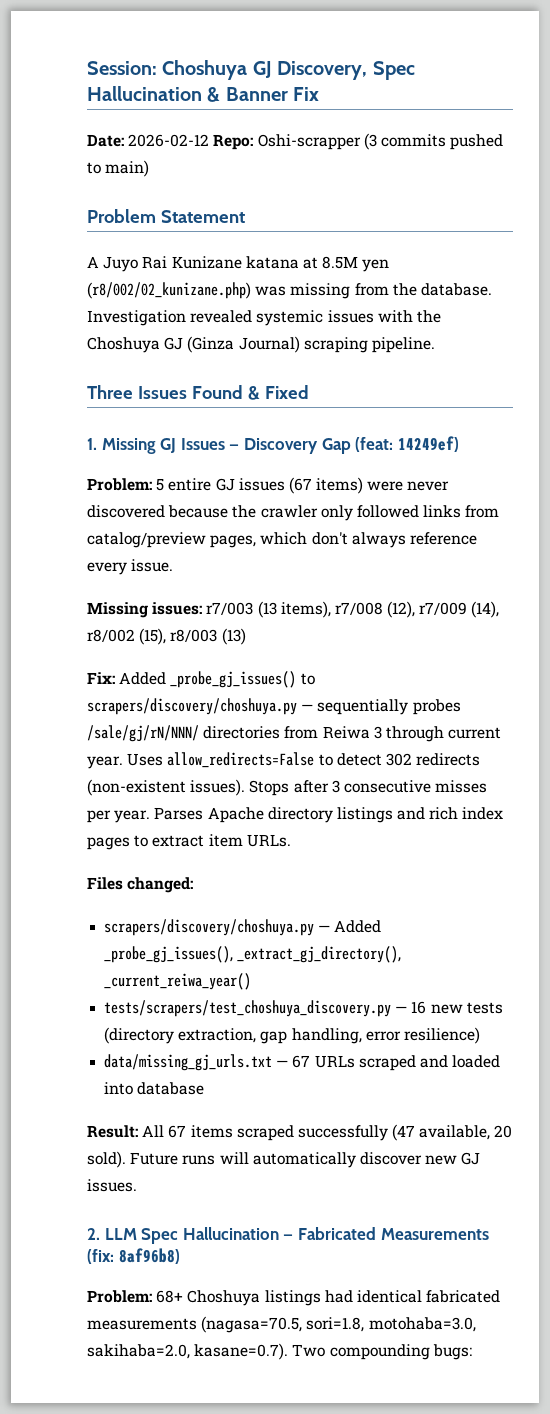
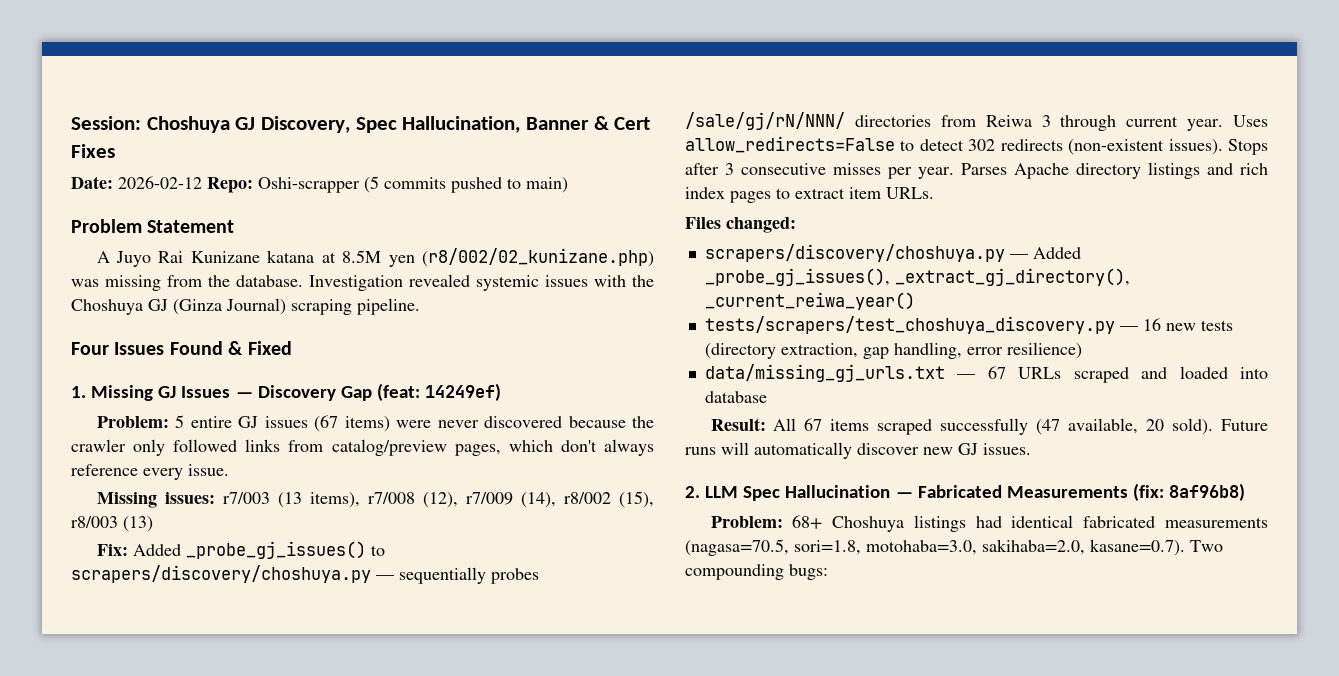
- Session: Choshuya GJ Discovery, Spec Hallucination & Banner Fix
+ Session: Choshuya GJ Discovery, Spec Hallucination, Banner & Cert Fixes
- Date: 2026-02-12 Repo: Oshi-scrapper (3 commits pushed to main)
+ Date: 2026-02-12 Repo: Oshi-scrapper (5 commits pushed to main)
- Three Issues Found & Fixed
+ Four Issues Found & Fixed

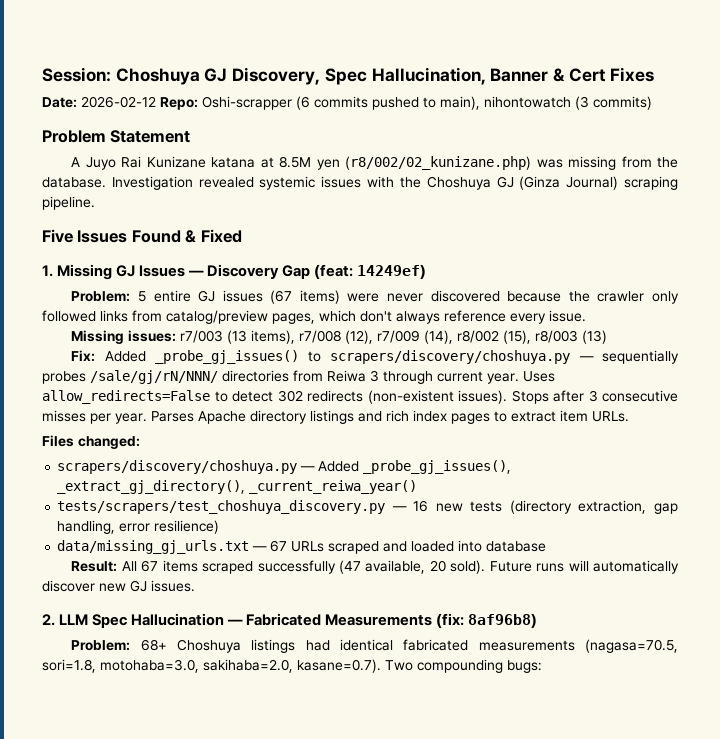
- Date: 2026-02-12 Repo: Oshi-scrapper (5 commits pushed to main)
+ Date: 2026-02-12 Repo: Oshi-scrapper (6 commits pushed to main), nihontowatch (3 commits)
- Four Issues Found & Fixed
+ Five Issues Found & Fixed

